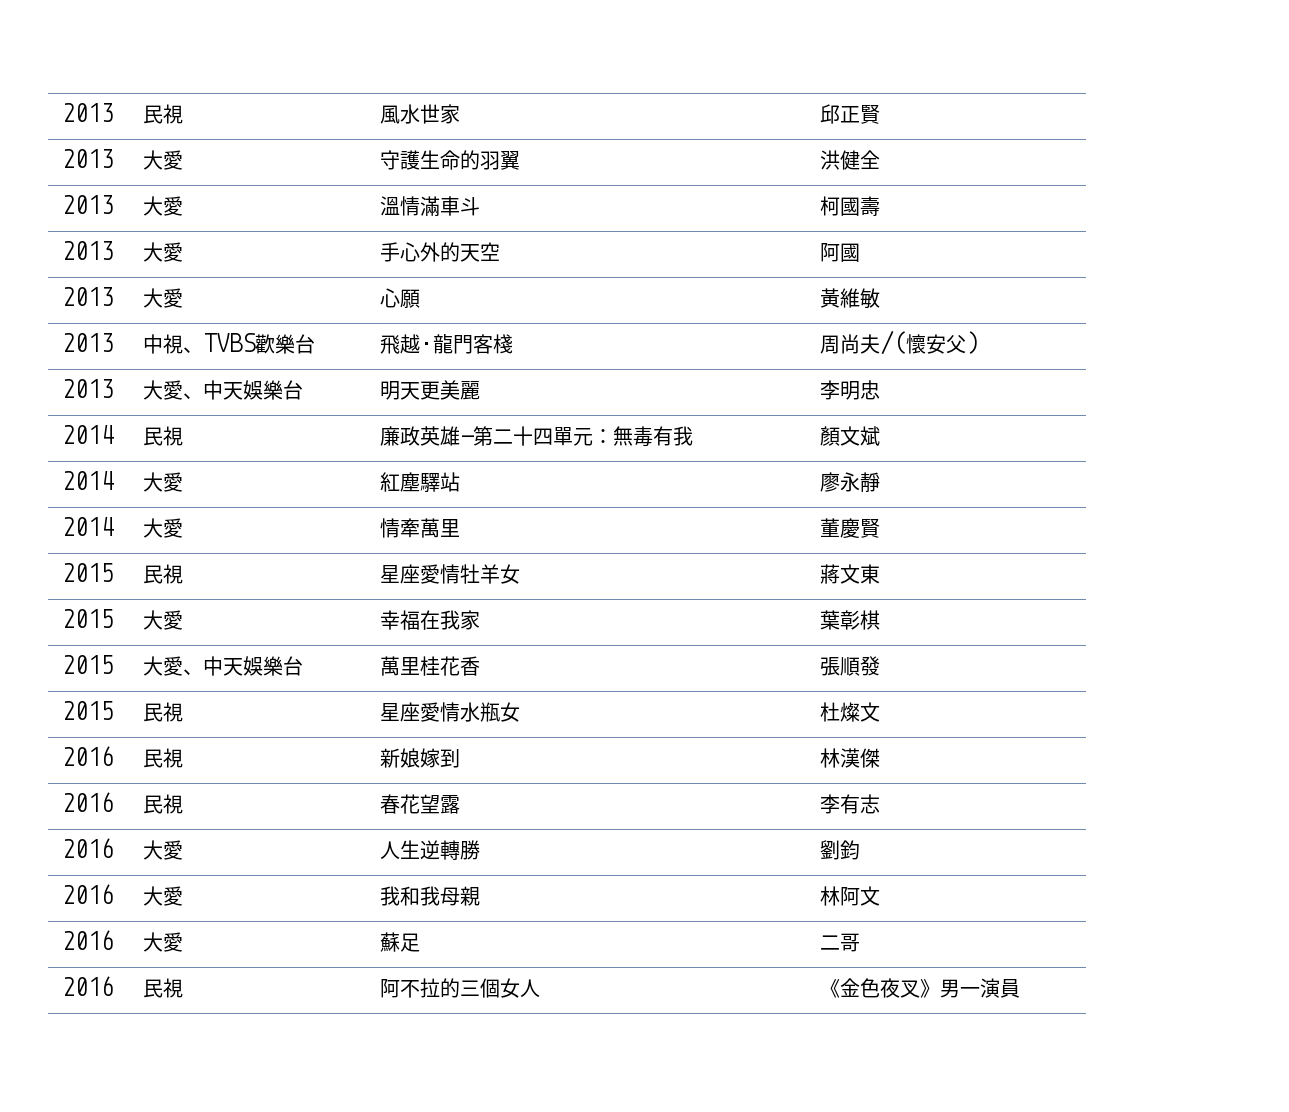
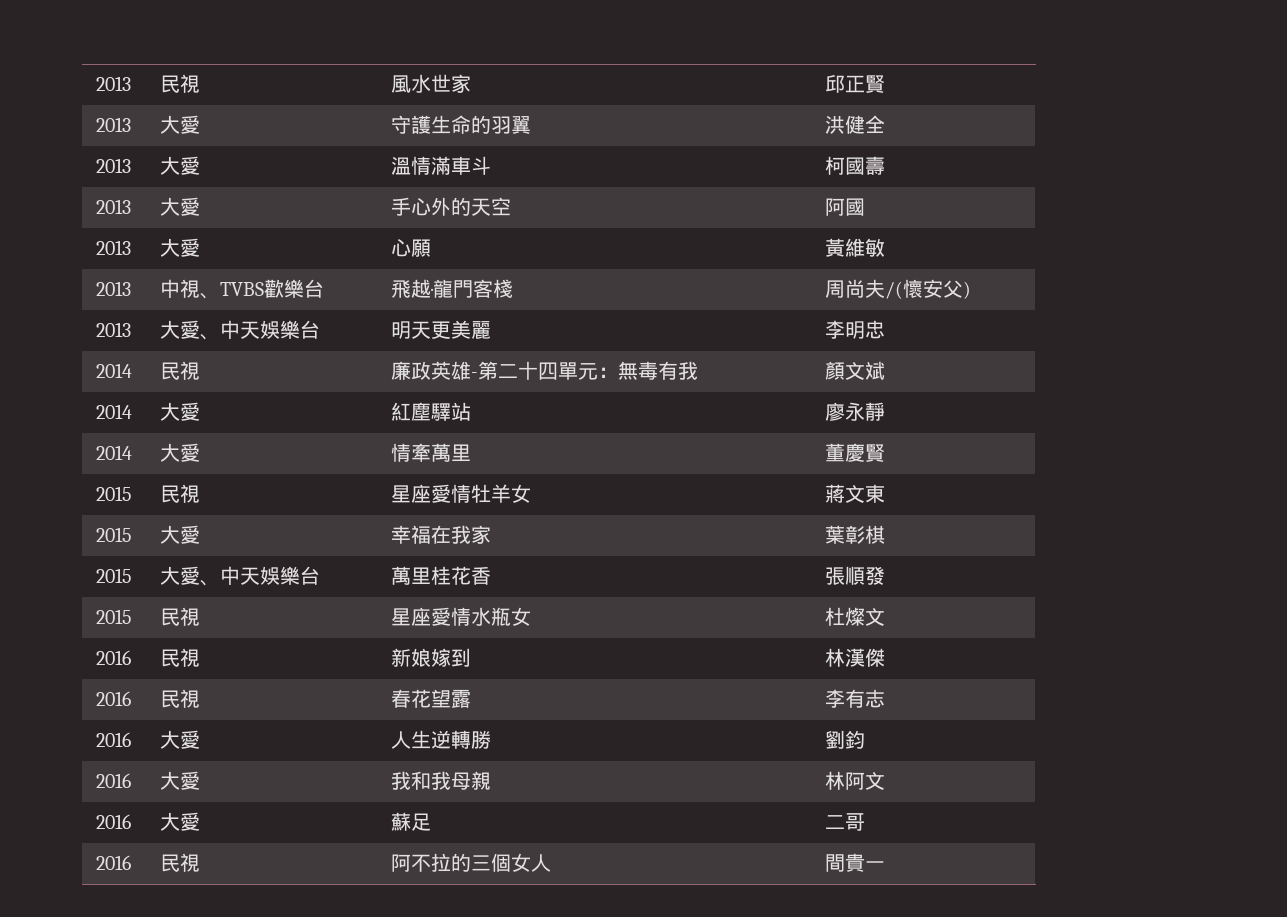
- 2016 | 民視 | 阿不拉的三個女人 | 《金色夜叉》男一演員
+ 2016 | 民視 | 阿不拉的三個女人 | 間貴一

